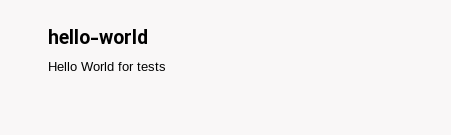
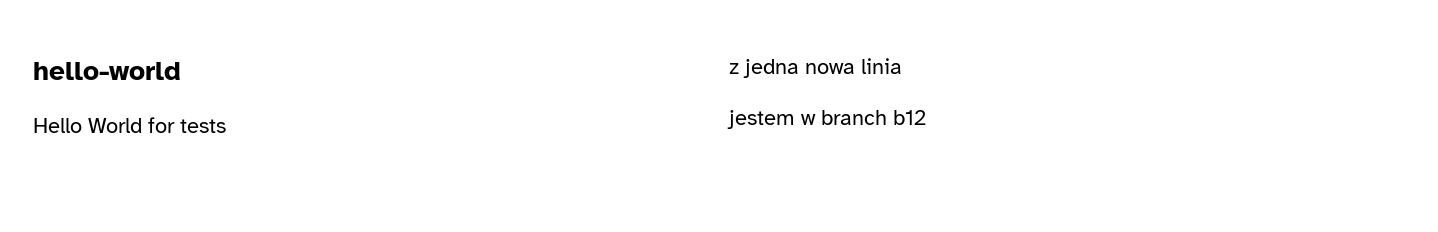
+ z jedna nowa linia
+ jestem w branch b12

